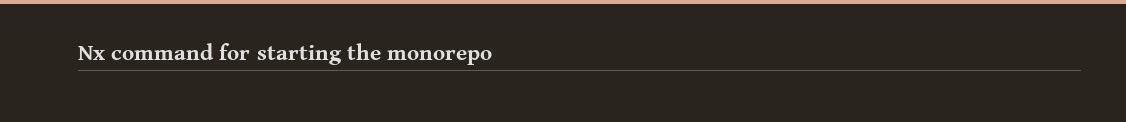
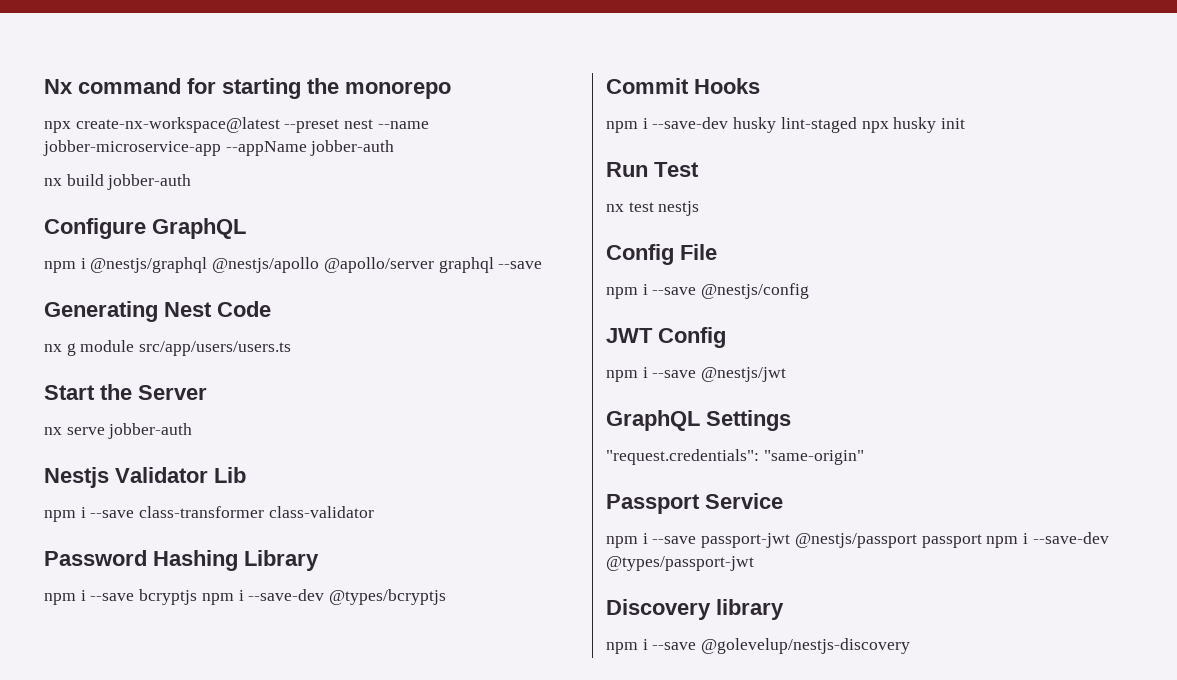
+ npx create-nx-workspace@latest --preset nest --name jobber-microservice-app --appName jobber-auth
+ nx build jobber-auth
+ Configure GraphQL
+ npm i @nestjs/graphql @nestjs/apollo @apollo/server graphql --save
+ Generating Nest Code
+ nx g module src/app/users/users.ts
+ Start the Server
+ nx serve jobber-auth
+ Nestjs Validator Lib
+ npm i --save class-transformer class-validator
+ Password Hashing Library
+ npm i --save bcryptjs npm i --save-dev @types/bcryptjs
+ Commit Hooks
+ npm i --save-dev husky lint-staged npx husky init
+ Run Test
+ nx test nestjs
+ Config File
+ npm i --save @nestjs/config
+ JWT Config
+ npm i --save @nestjs/jwt
+ GraphQL Settings
+ "request.credentials": "same-origin"
+ Passport Service
+ npm i --save passport-jwt @nestjs/passport passport npm i --save-dev @types/passport-jwt
+ Discovery library
+ npm i --save @golevelup/nestjs-discovery

